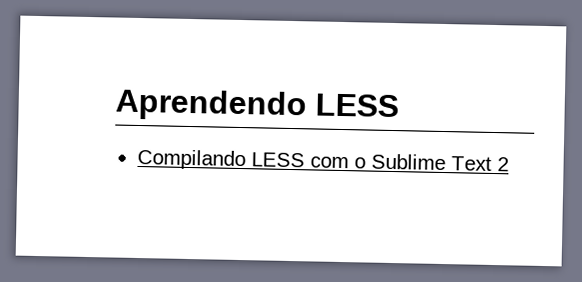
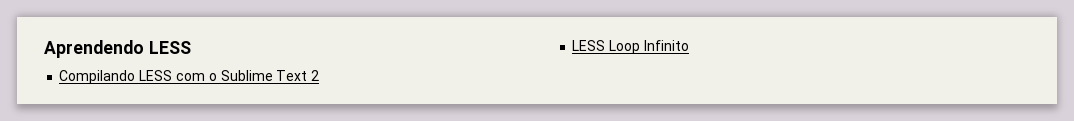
+ LESS Loop Infinito

